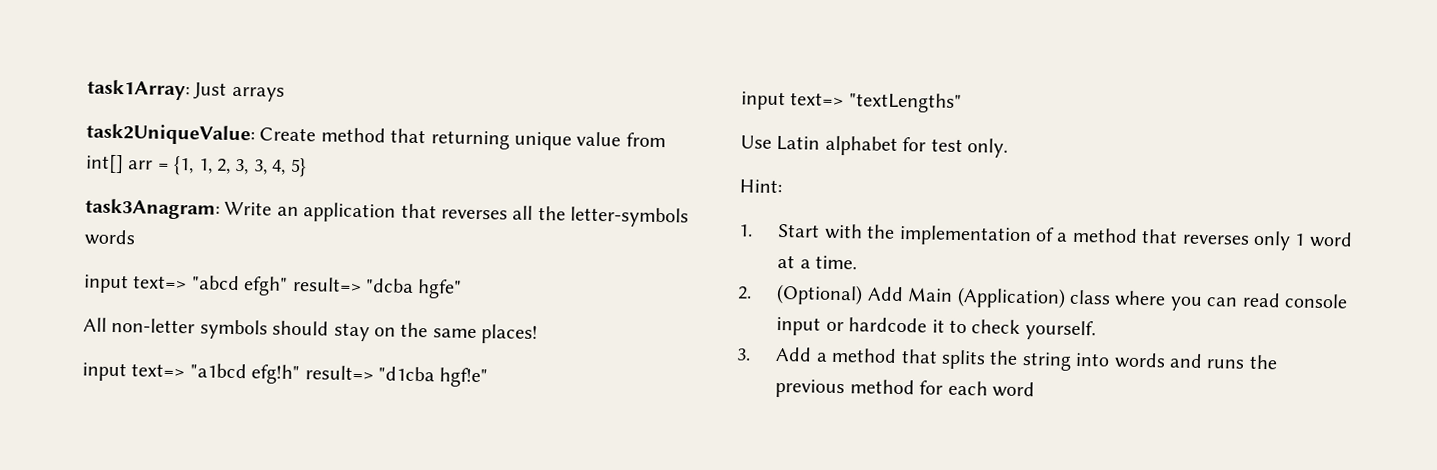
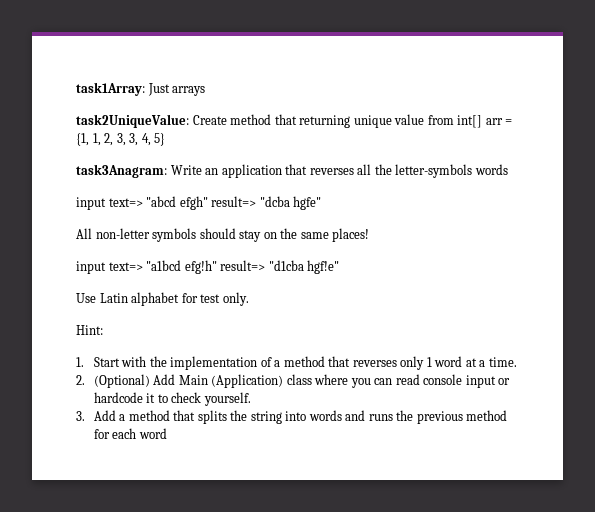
- input text=> "textLengths"

